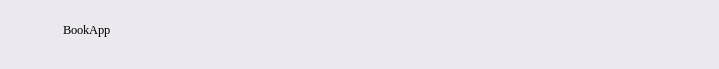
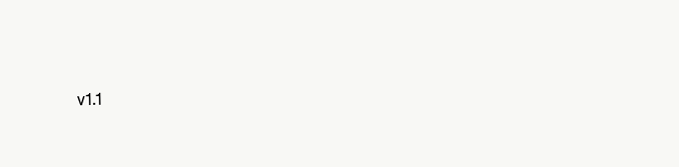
- BookApp
+ v1.1

